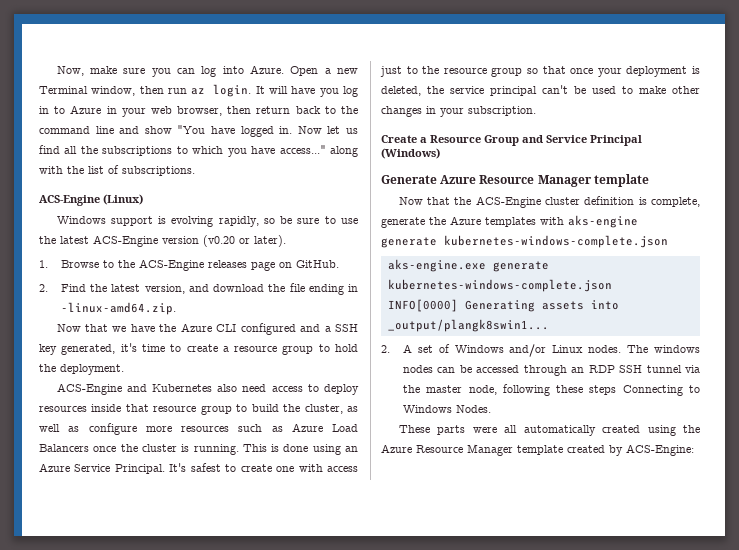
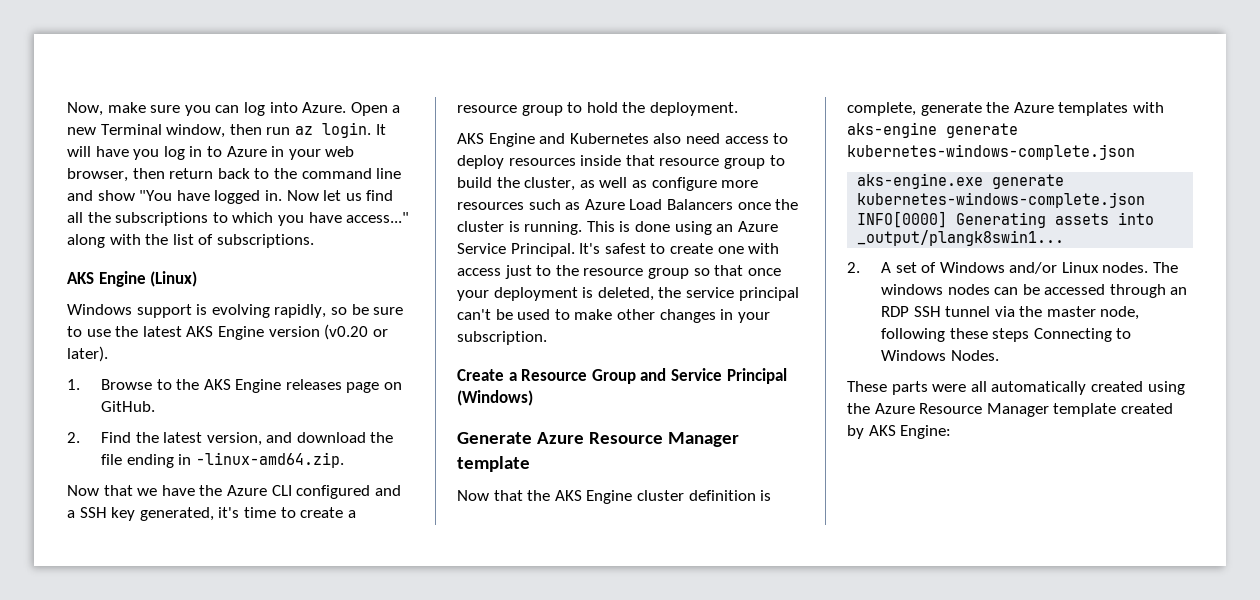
- ACS-Engine (Linux)
+ AKS Engine (Linux)
- Windows support is evolving rapidly, so be sure to use the latest ACS-Engine version (v0.20 or later).
+ Windows support is evolving rapidly, so be sure to use the latest AKS Engine version (v0.20 or later).
- 1. Browse to the ACS-Engine releases page on GitHub.
+ 1. Browse to the AKS Engine releases page on GitHub.
- ACS-Engine and Kubernetes also need access to deploy resources inside that resource group to build the cluster, as well as configure more resources such as Azure Load Balancers once the cluster is running.
+ AKS Engine and Kubernetes also need access to deploy resources inside that resource group to build the cluster, as well as configure more resources such as Azure Load Balancers once the cluster is running.
- Now that the ACS-Engine cluster definition is complete, generate the Azure templates with aks-engine generate kubernetes-windows-complete.json
+ Now that the AKS Engine cluster definition is complete, generate the Azure templates with aks-engine generate kubernetes-windows-complete.json
- These parts were all automatically created using the Azure Resource Manager template created by ACS-Engine:
+ These parts were all automatically created using the Azure Resource Manager template created by AKS Engine:

